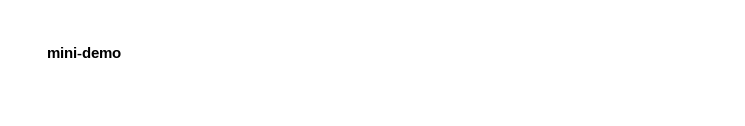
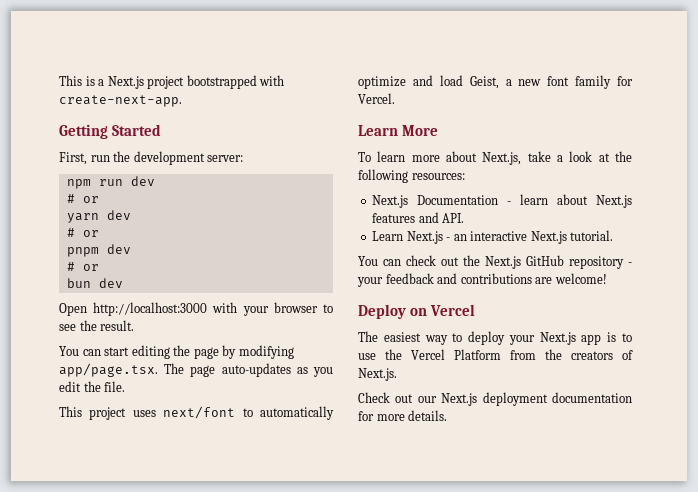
- mini-demo
+ This is a Next.js project bootstrapped with create-next-app.
+ Getting Started
+ First, run the development server:
+ npm run dev
+ # or
+ yarn dev
+ # or
+ pnpm dev
+ # or
+ bun dev
+ Open http://localhost:3000 with your browser to see the result.
+ You can start editing the page by modifying app/page.tsx. The page auto-updates as you edit the file.
+ This project uses next/font to automatically optimize and load Geist, a new font family for Vercel.
+ Learn More
+ To learn more about Next.js, take a look at the following resources:
+ Next.js Documentation - learn about Next.js features and API.
+ Learn Next.js - an interactive Next.js tutorial.
+ You can check out the Next.js GitHub repository - your feedback and contributions are welcome!
+ Deploy on Vercel
+ The easiest way to deploy your Next.js app is to use the Vercel Platform from the creators of Next.js.
+ Check out our Next.js deployment documentation for more details.

